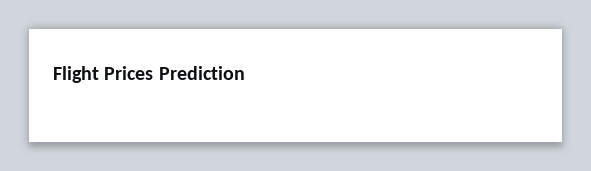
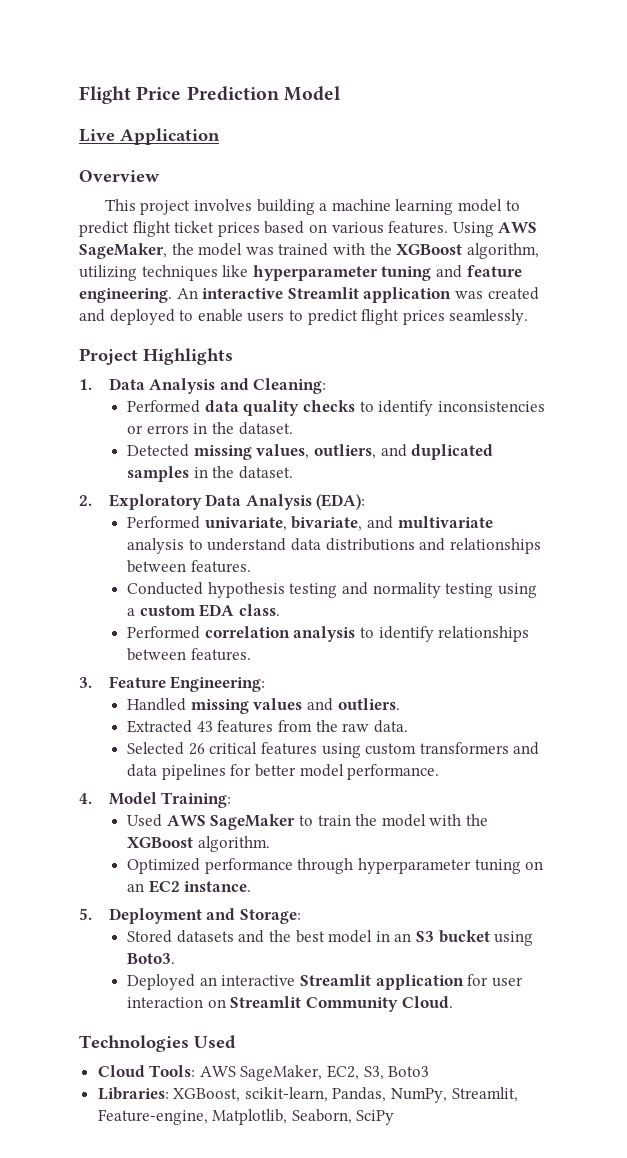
- Flight Prices Prediction
+ Flight Price Prediction Model
+ Live Application
+ Overview
+ This project involves building a machine learning model to predict flight ticket prices based on various features. Using AWS SageMaker, the model was trained with the XGBoost algorithm, utilizing techniques like hyperparameter tuning and feature engineering. An interactive Streamlit application was created and deployed to enable users to predict flight prices seamlessly.
+ Project Highlights
+ 1. Data Analysis and Cleaning:
+ Performed data quality checks to identify inconsistencies or errors in the dataset.
+ Detected missing values, outliers, and duplicated samples in the dataset.
+ 2. Exploratory Data Analysis (EDA):
+ Performed univariate, bivariate, and multivariate analysis to understand data distributions and relationships between features.
+ Conducted hypothesis testing and normality testing using a custom EDA class.
+ Performed correlation analysis to identify relationships between features.
+ 3. Feature Engineering:
+ Handled missing values and outliers.
+ Extracted 43 features from the raw data.
+ Selected 26 critical features using custom transformers and data pipelines for better model performance.
+ 4. Model Training:
+ Used AWS SageMaker to train the model with the XGBoost algorithm.
+ Optimized performance through hyperparameter tuning on an EC2 instance.
+ 5. Deployment and Storage:
+ Stored datasets and the best model in an S3 bucket using Boto3.
+ Deployed an interactive Streamlit application for user interaction on Streamlit Community Cloud.
+ Technologies Used
+ Cloud Tools: AWS SageMaker, EC2, S3, Boto3
+ Libraries: XGBoost, scikit-learn, Pandas, NumPy, Streamlit, Feature-engine, Matplotlib, Seaborn, SciPy

